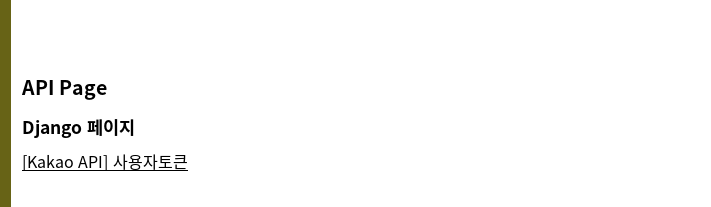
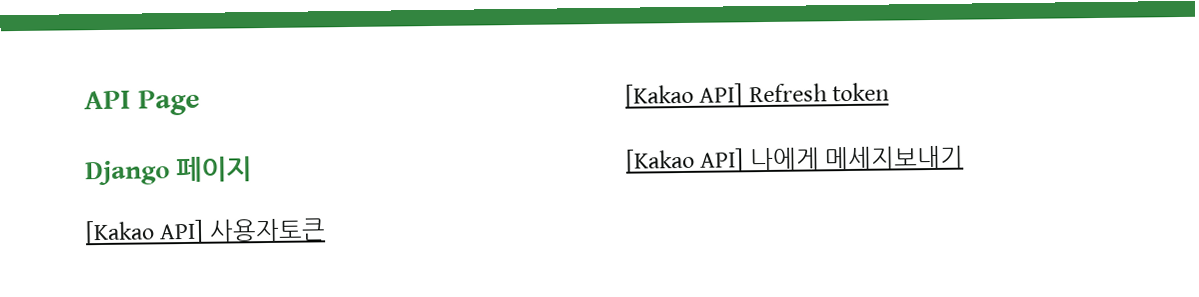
+ [Kakao API] Refresh token
+ [Kakao API] 나에게 메세지보내기

